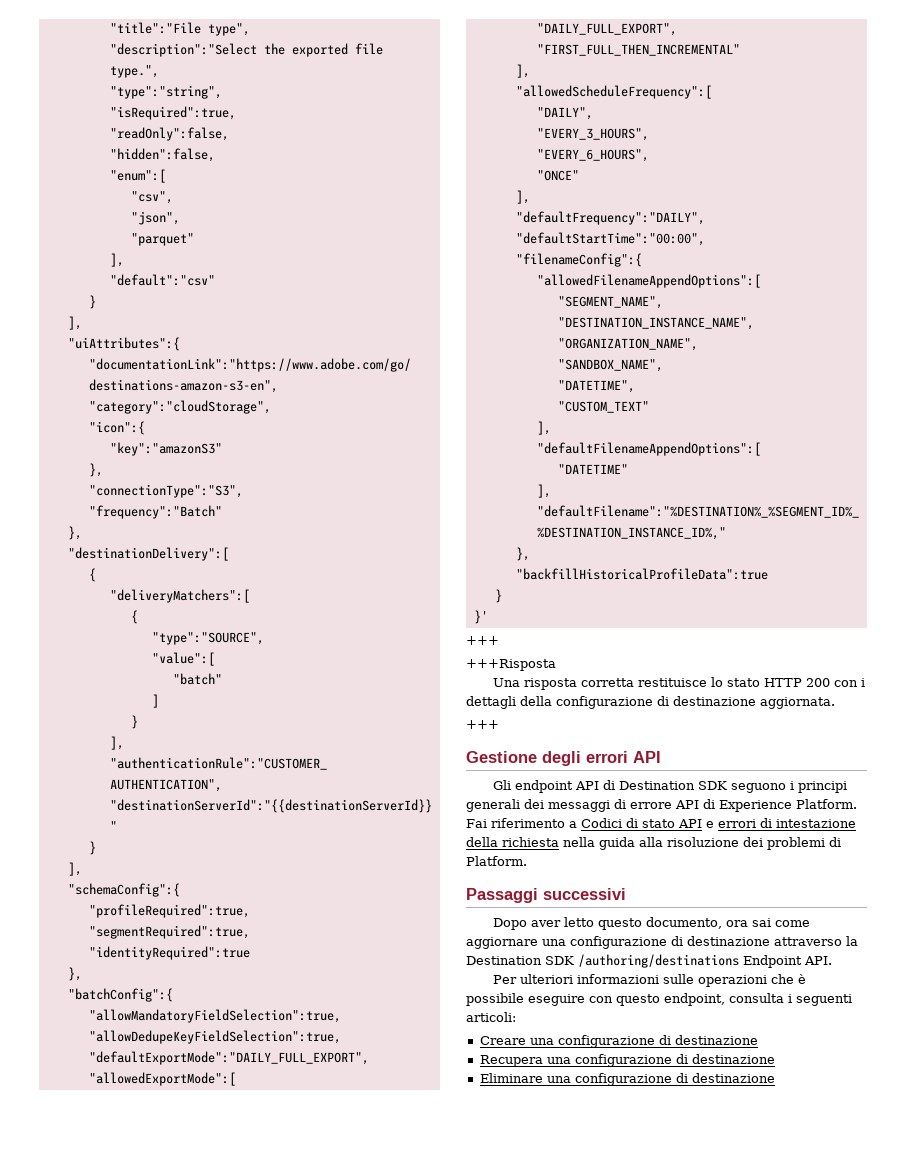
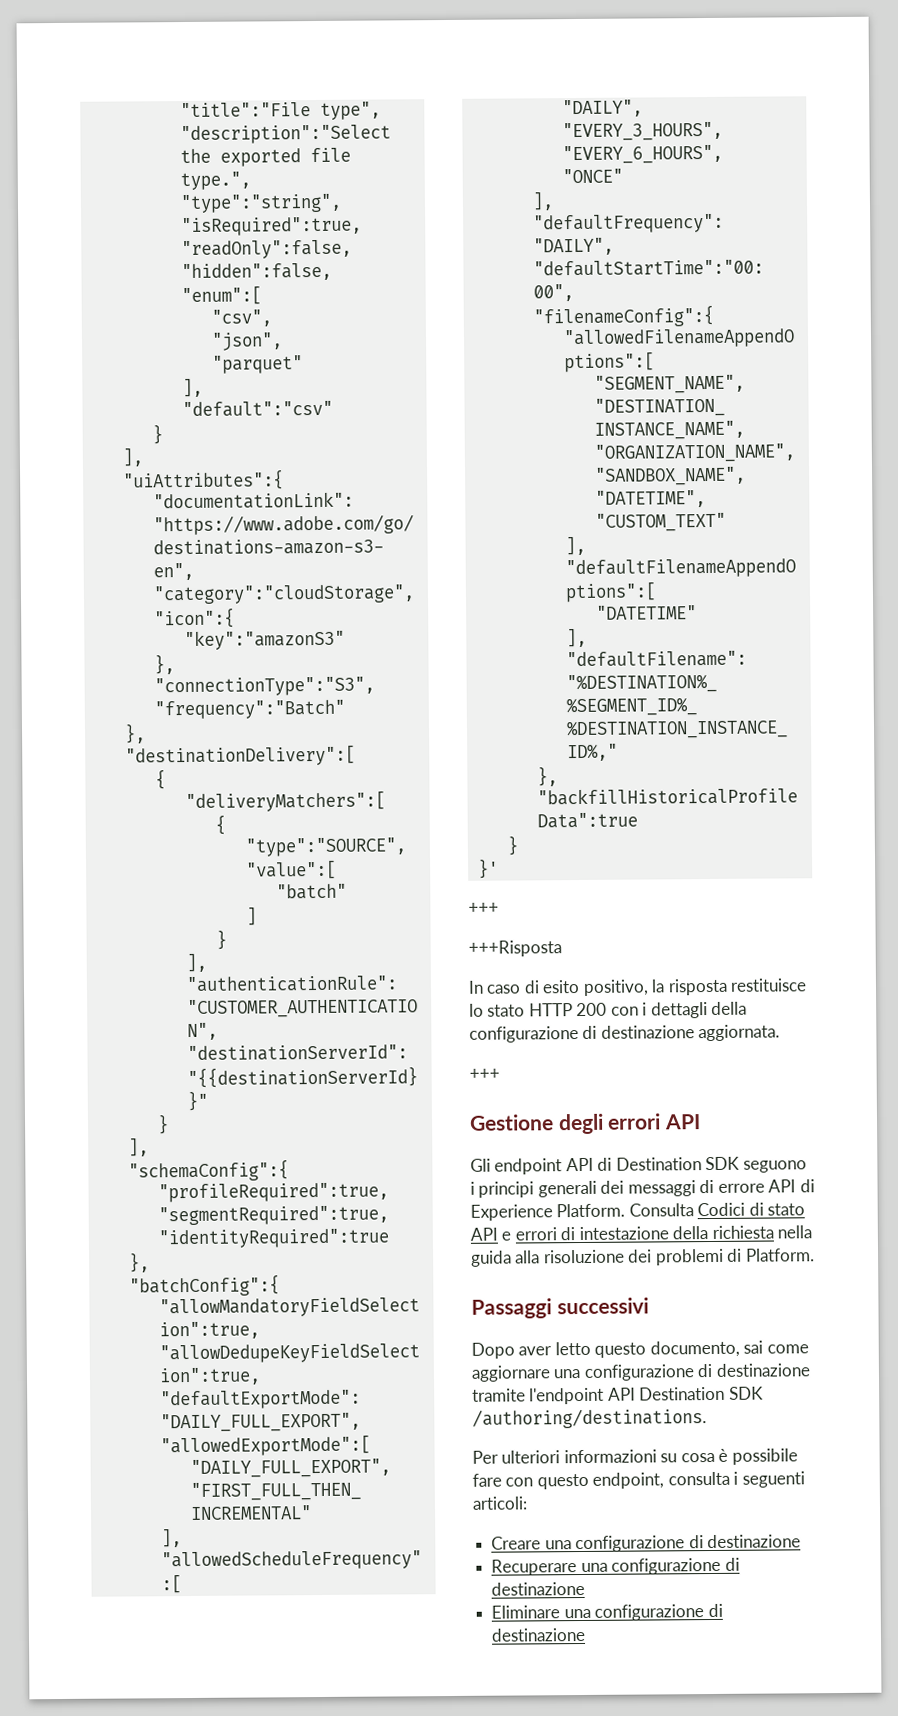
- Una risposta corretta restituisce lo stato HTTP 200 con i dettagli della configurazione di destinazione aggiornata.
+ In caso di esito positivo, la risposta restituisce lo stato HTTP 200 con i dettagli della configurazione di destinazione aggiornata.
- Fai riferimento a Codici di stato API e errori di intestazione della richiesta nella guida alla risoluzione dei problemi di Platform.
+ Consulta Codici di stato API e errori di intestazione della richiesta nella guida alla risoluzione dei problemi di Platform.
- Dopo aver letto questo documento, ora sai come aggiornare una configurazione di destinazione attraverso la Destination SDK /authoring/destinations Endpoint API.
+ Dopo aver letto questo documento, sai come aggiornare una configurazione di destinazione tramite l'endpoint API Destination SDK /authoring/destinations.
- Per ulteriori informazioni sulle operazioni che è possibile eseguire con questo endpoint, consulta i seguenti articoli:
+ Per ulteriori informazioni su cosa è possibile fare con questo endpoint, consulta i seguenti articoli:
- Recupera una configurazione di destinazione
+ Recuperare una configurazione di destinazione

